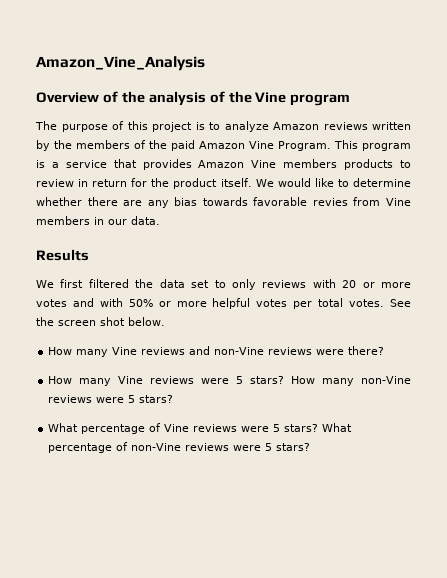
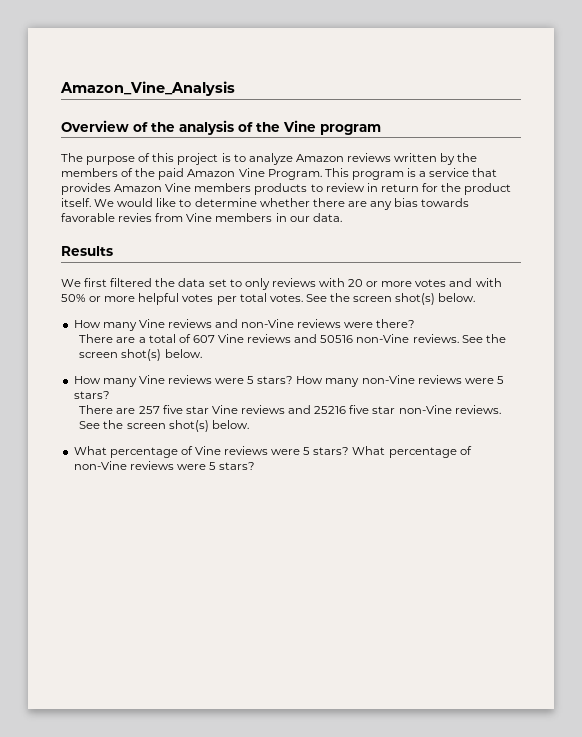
- We first filtered the data set to only reviews with 20 or more votes and with 50% or more helpful votes per total votes. See the screen shot below.
+ We first filtered the data set to only reviews with 20 or more votes and with 50% or more helpful votes per total votes. See the screen shot(s) below.
+ There are a total of 607 Vine reviews and 50516 non-Vine reviews. See the screen shot(s) below.
+ There are 257 five star Vine reviews and 25216 five star non-Vine reviews. See the screen shot(s) below.

